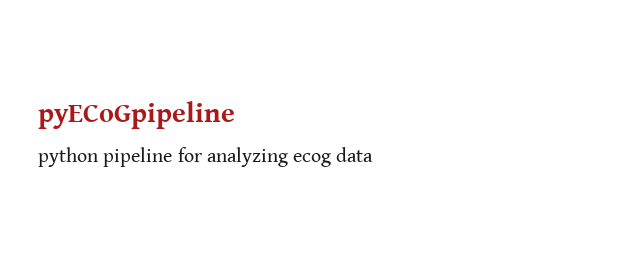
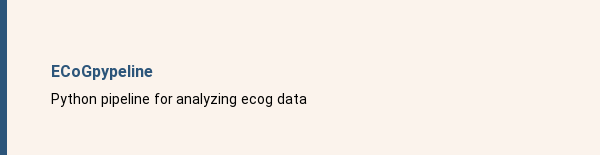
- pyECoGpipeline
- python pipeline for analyzing ecog data
+ ECoGpypeline
+ Python pipeline for analyzing ecog data

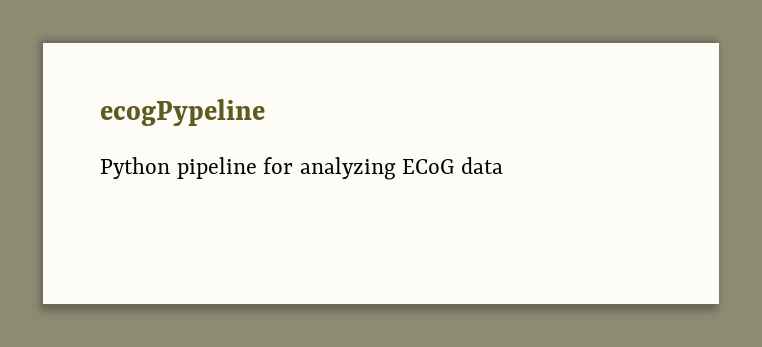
- ECoGpypeline
+ ecogPypeline
- Python pipeline for analyzing ecog data
+ Python pipeline for analyzing ECoG data

